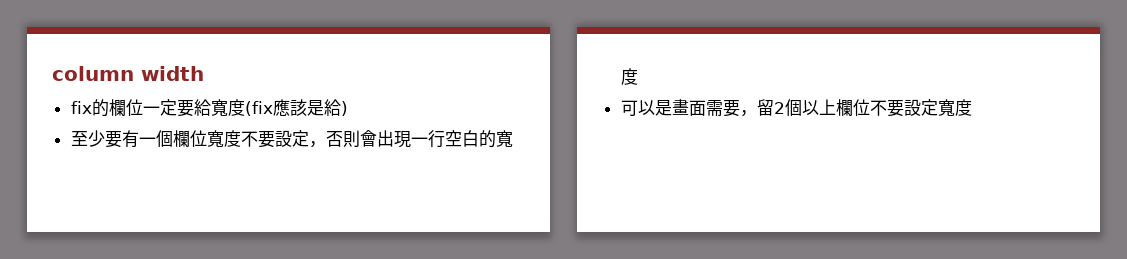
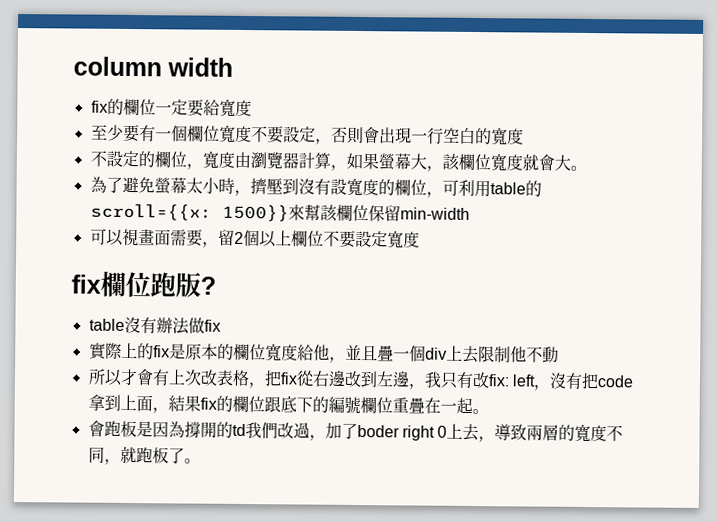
- fix的欄位一定要給寬度(fix應該是給)
+ fix的欄位一定要給寬度
+ 不設定的欄位，寬度由瀏覽器計算，如果螢幕大，該欄位寬度就會大。
+ 為了避免螢幕太小時，擠壓到沒有設寬度的欄位，可利用table的scroll={{x: 1500}}來幫該欄位保留min-width
- 可以是畫面需要，留2個以上欄位不要設定寬度
+ 可以視畫面需要，留2個以上欄位不要設定寬度
+ fix欄位跑版?
+ table沒有辦法做fix
+ 實際上的fix是原本的欄位寬度給他，並且疊一個div上去限制他不動
+ 所以才會有上次改表格，把fix從右邊改到左邊，我只有改fix: left，沒有把code拿到上面，結果fix的欄位跟底下的編號欄位重疊在一起。
+ 會跑板是因為撐開的td我們改過，加了boder right 0上去，導致兩層的寬度不同，就跑板了。

